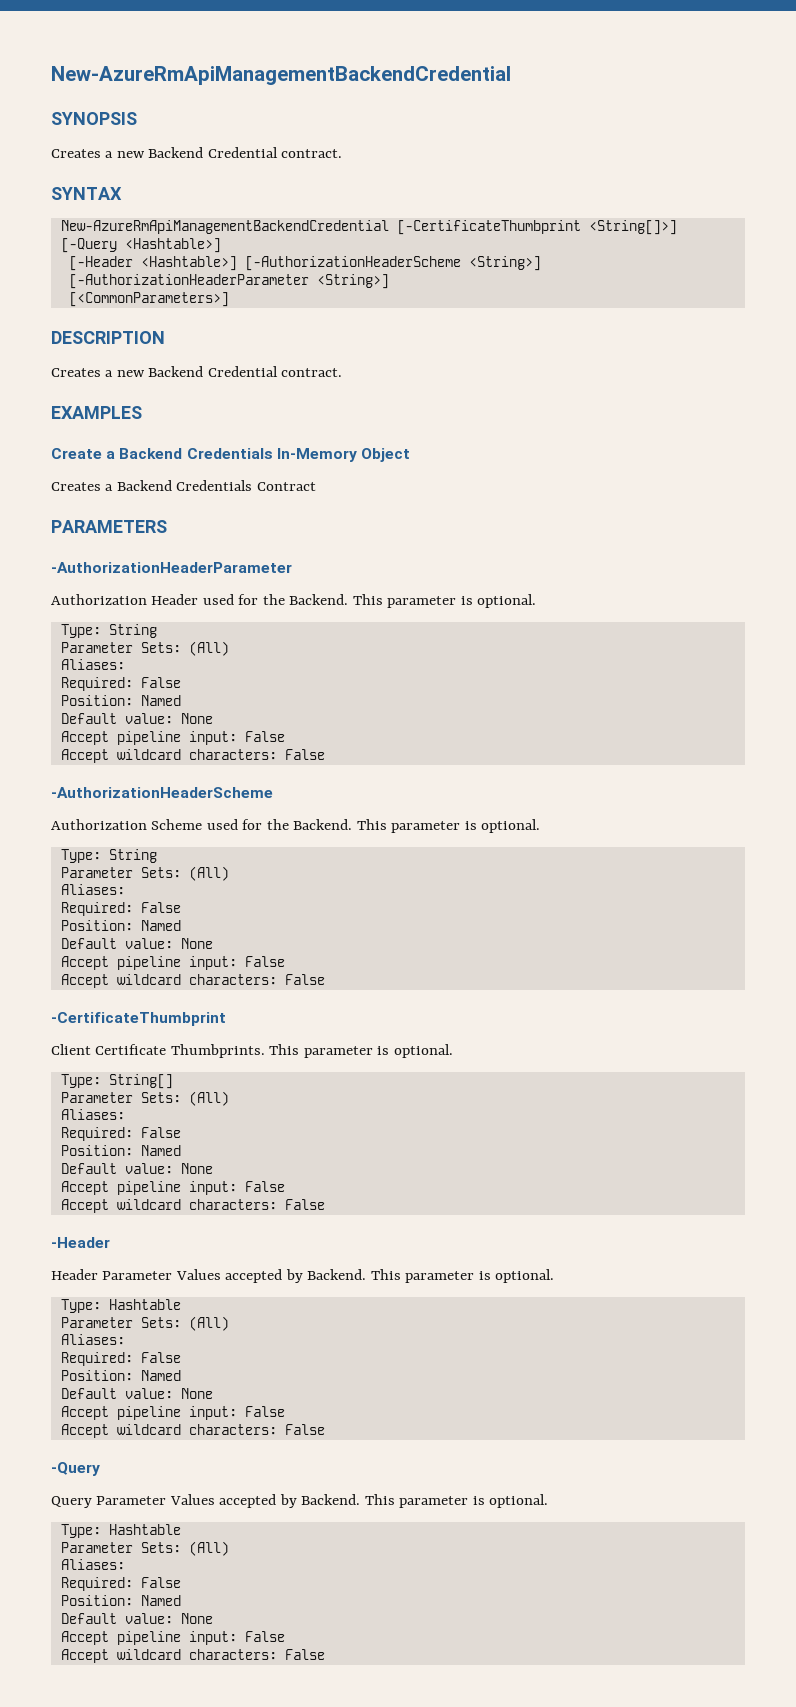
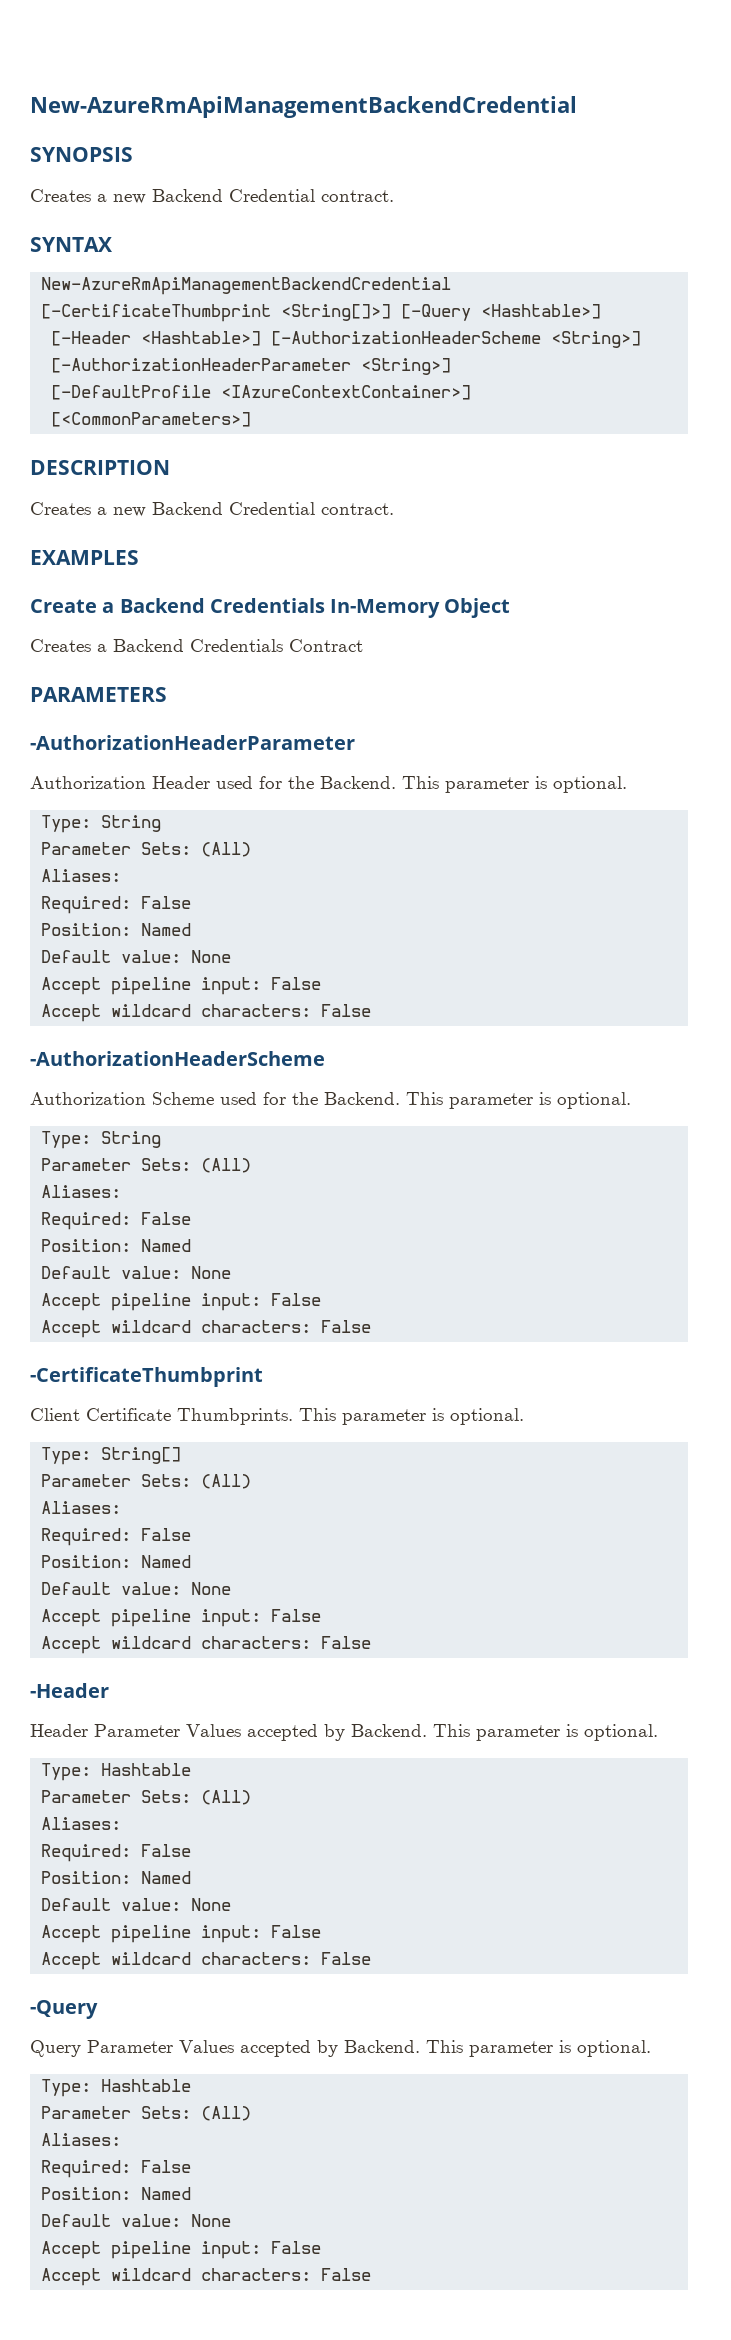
- [<CommonParameters>]
+ [-DefaultProfile <IAzureContextContainer>] [<CommonParameters>]

